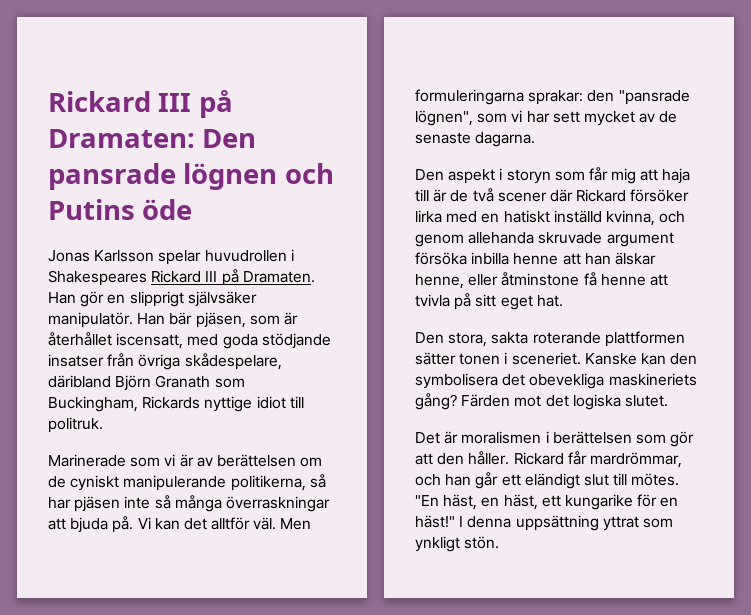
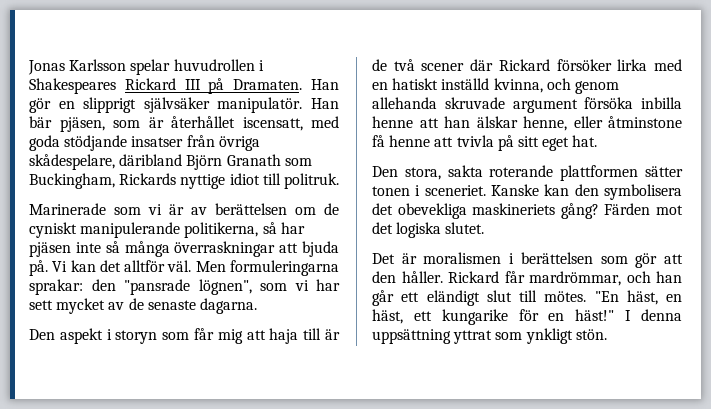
- Rickard III på Dramaten: Den pansrade lögnen och Putins öde

